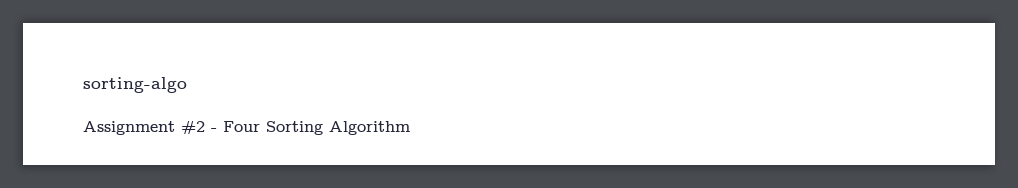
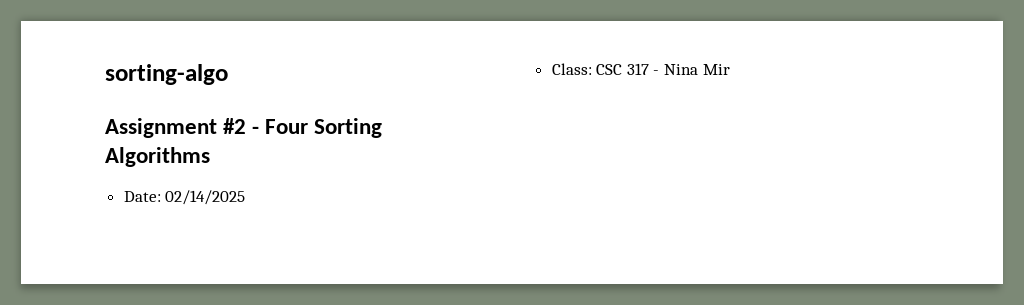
- Assignment #2 - Four Sorting Algorithm
+ Assignment #2 - Four Sorting Algorithms
+ Date: 02/14/2025
+ Class: CSC 317 - Nina Mir

